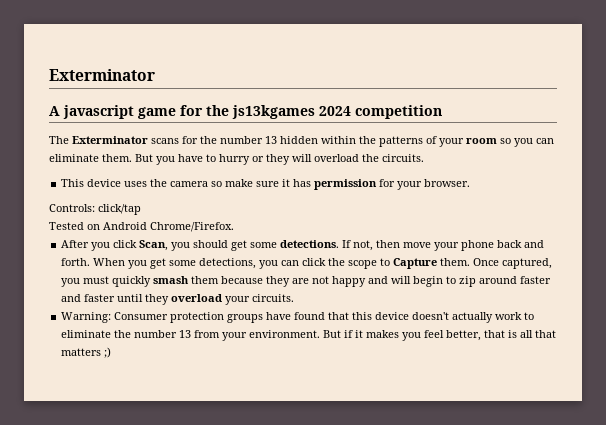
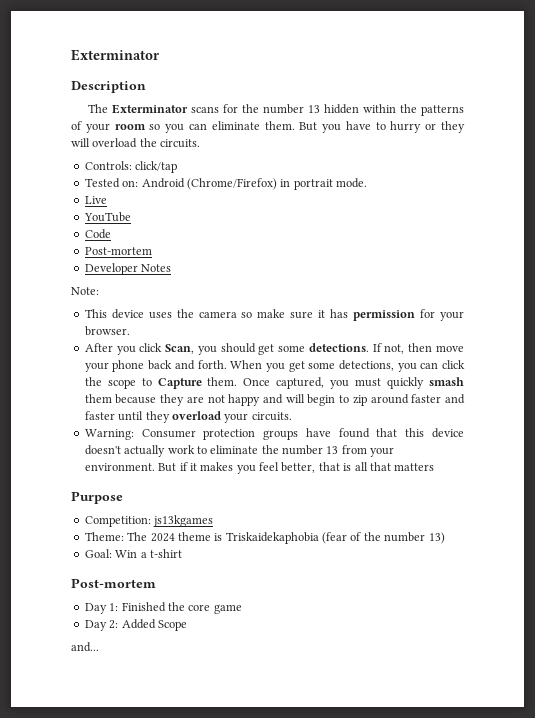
- A javascript game for the js13kgames 2024 competition
+ Description
+ Controls: click/tap
+ Tested on: Android (Chrome/Firefox) in portrait mode.
+ Live
+ YouTube
+ Code
+ Post-mortem
+ Developer Notes
+ Note:
- Controls: click/tap
- Tested on Android Chrome/Firefox.
- But if it makes you feel better, that is all that matters ;)
+ But if it makes you feel better, that is all that matters
+ Purpose
+ Competition: js13kgames
+ Theme: The 2024 theme is Triskaidekaphobia (fear of the number 13)
+ Goal: Win a t-shirt
+ Post-mortem
+ Day 1: Finished the core game
+ Day 2: Added Scope
+ and...

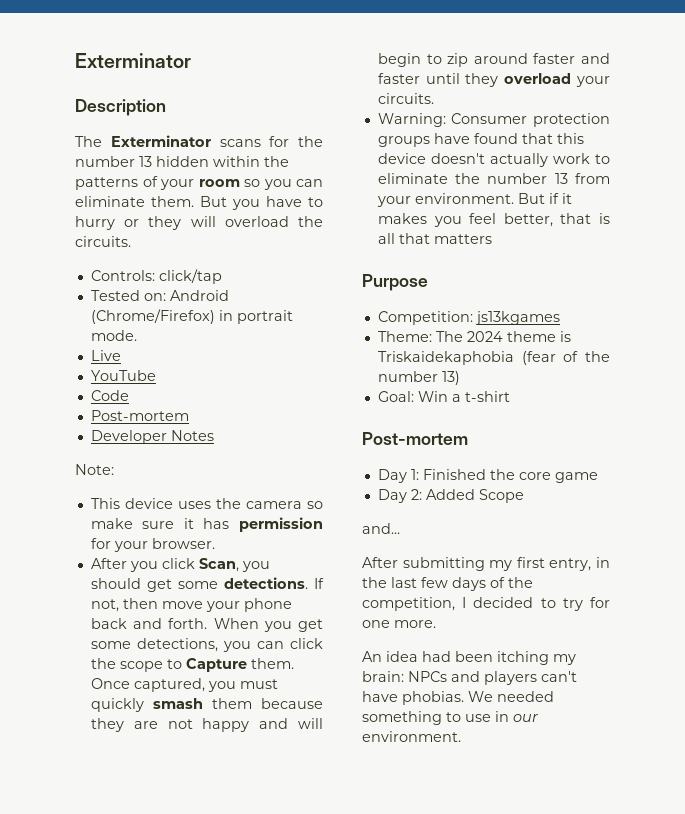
+ After submitting my first entry, in the last few days of the competition, I decided to try for one more.
+ An idea had been itching my brain: NPCs and players can't have phobias. We needed something to use in our environment.

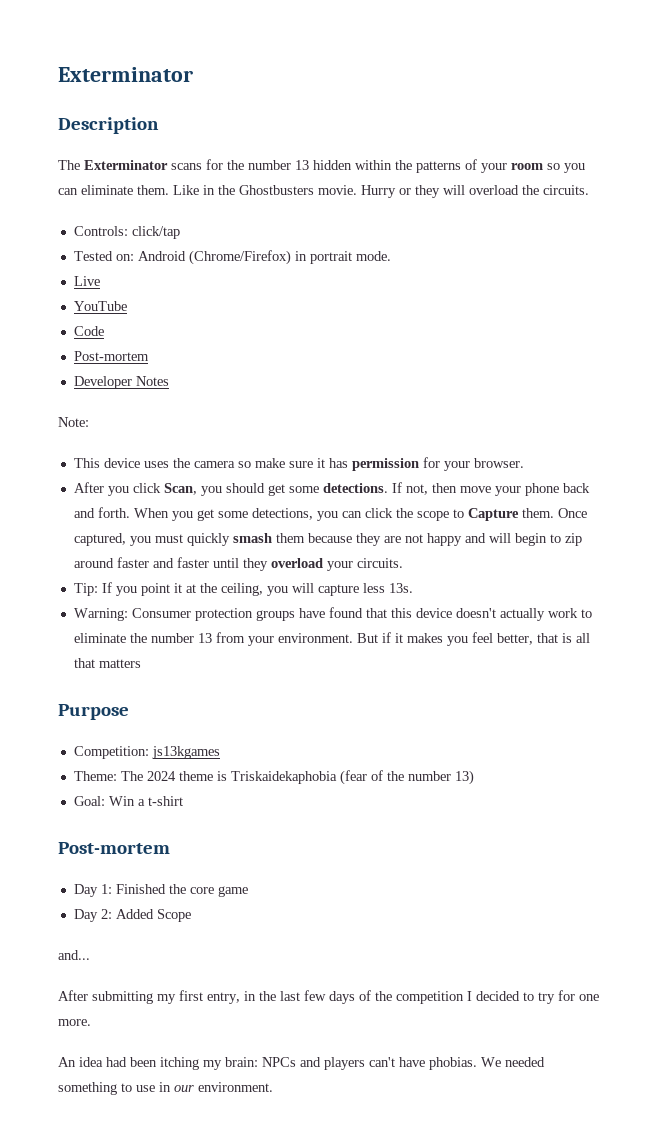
- But you have to hurry or they will overload the circuits.
+ Like in the Ghostbusters movie. Hurry or they will overload the circuits.
+ Tip: If you point it at the ceiling, you will capture less 13s.
- After submitting my first entry, in the last few days of the competition, I decided to try for one more.
+ After submitting my first entry, in the last few days of the competition I decided to try for one more.

